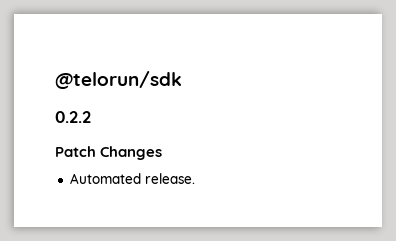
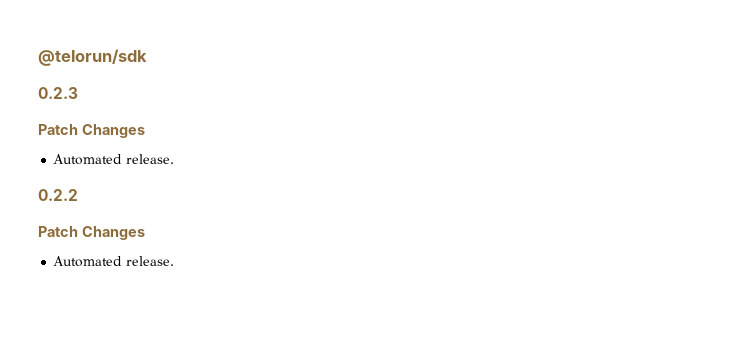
+ 0.2.3
+ Patch Changes
+ Automated release.

